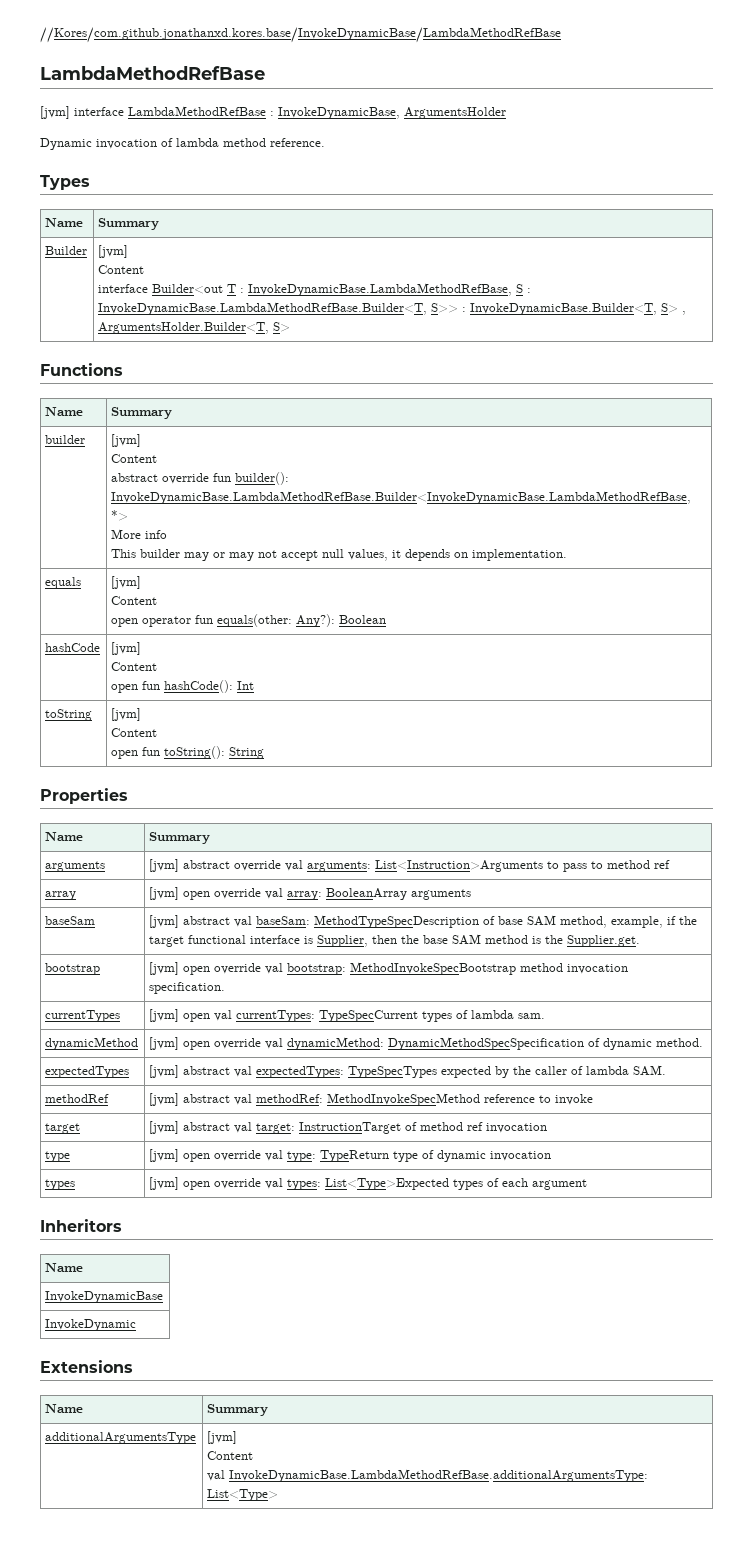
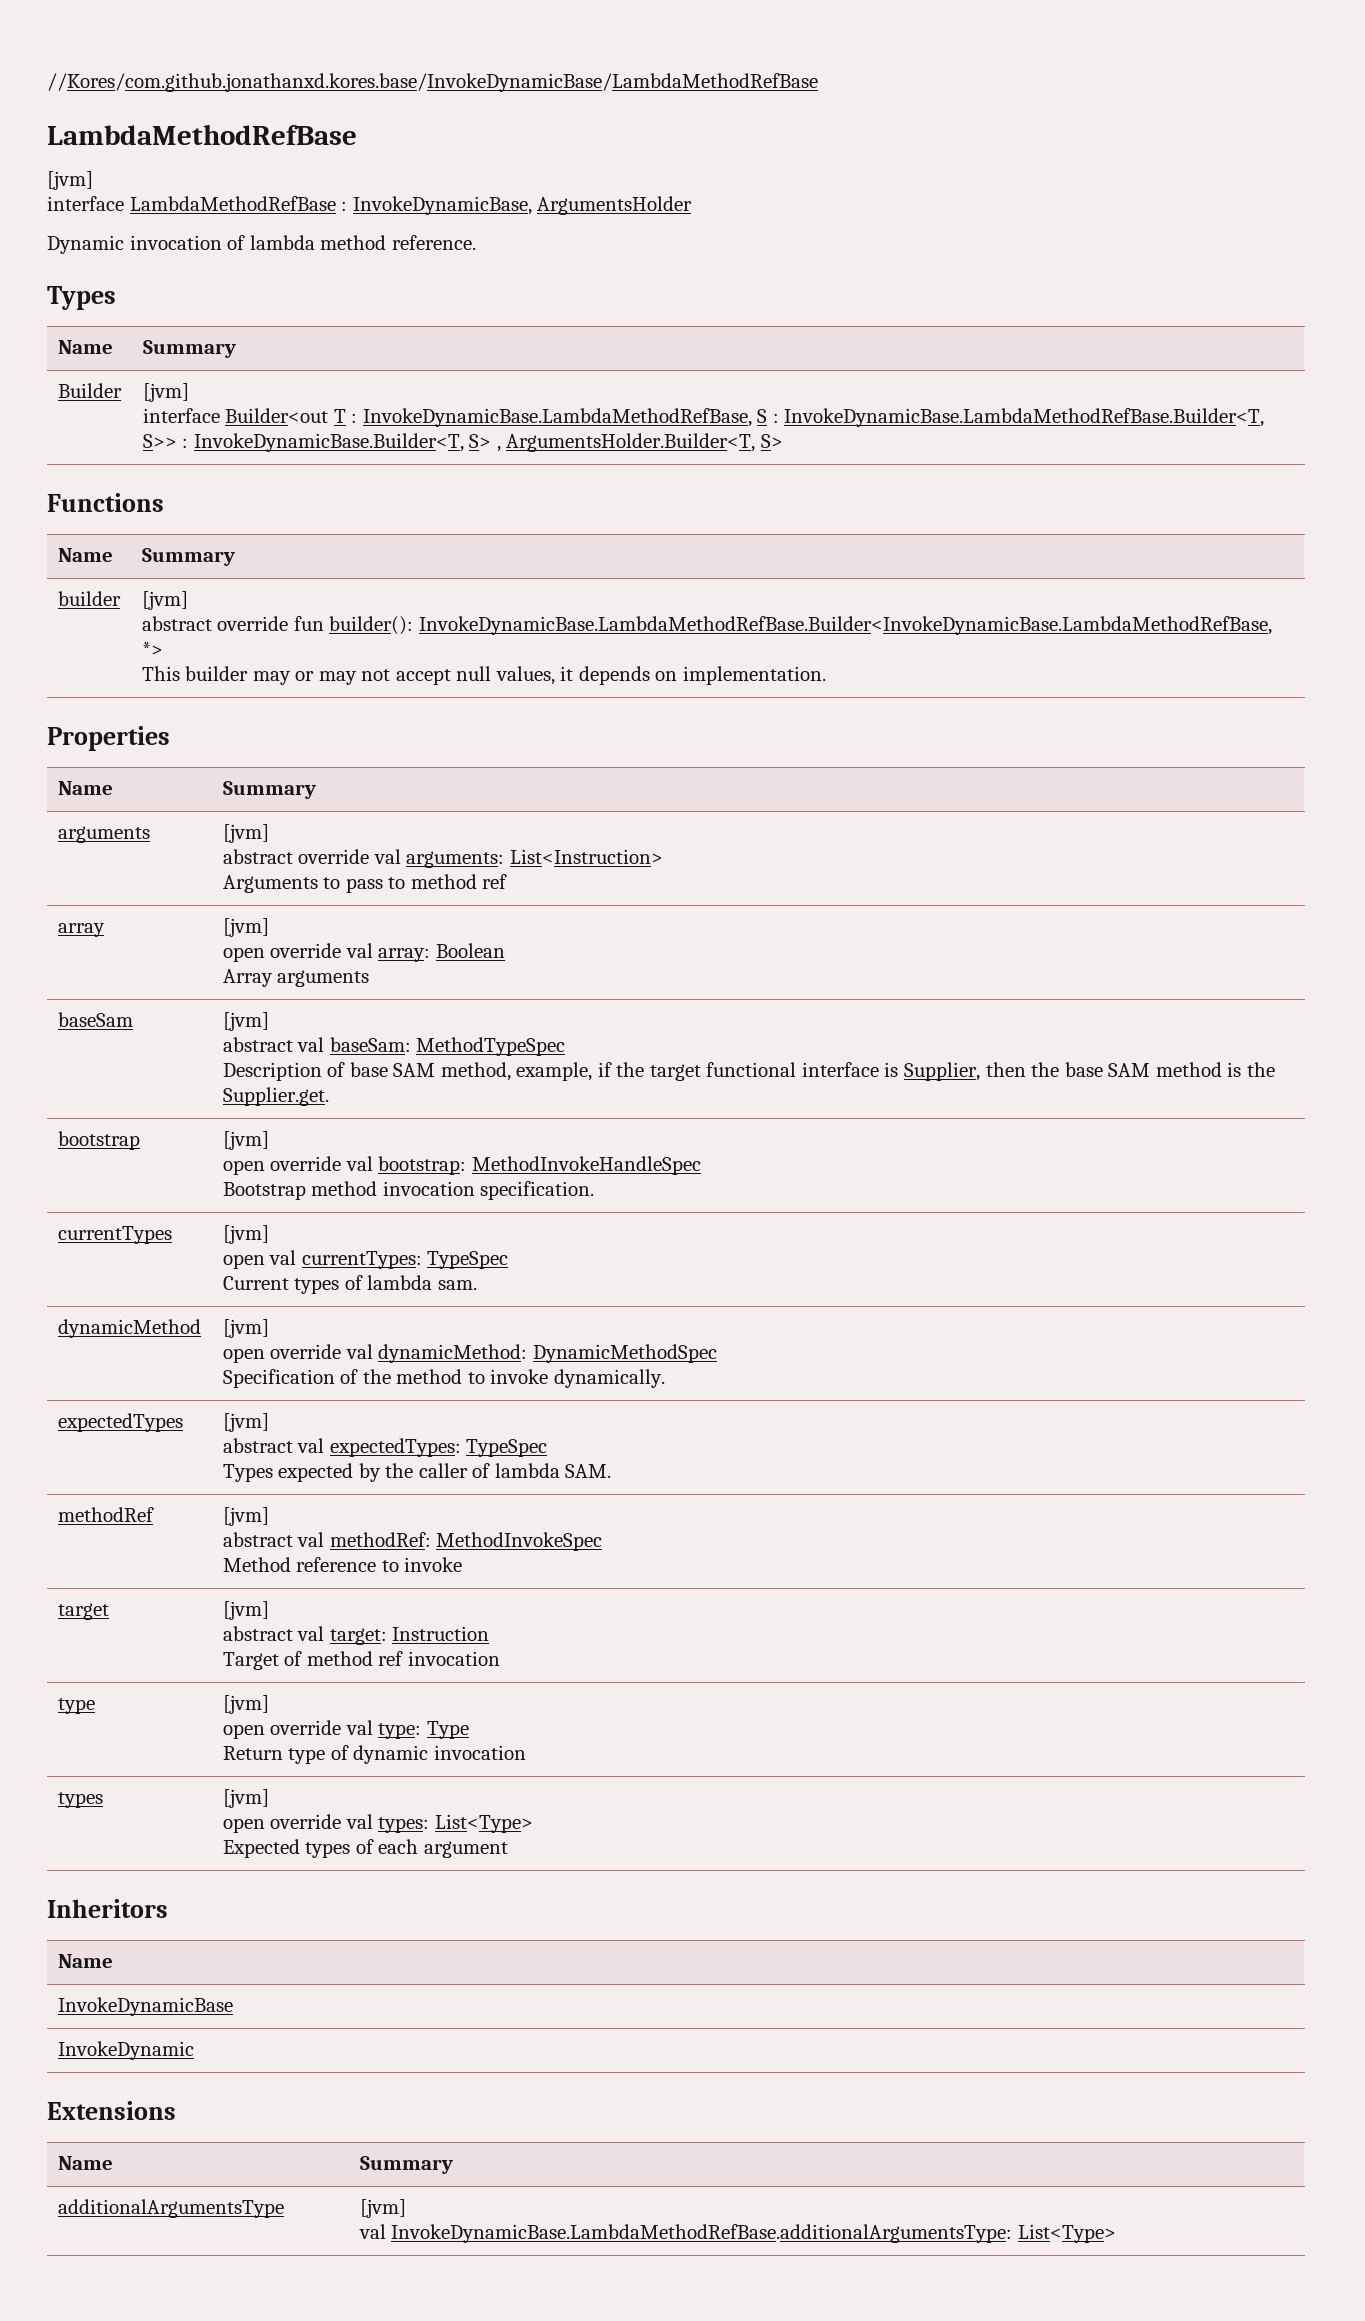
  //Kores/com.github.jonathanxd.kores.base/InvokeDynamicBase/LambdaMethodRefBase
  LambdaMethodRefBase
- [jvm] interface LambdaMethodRefBase : InvokeDynamicBase, ArgumentsHolder
+ [jvm]
+ interface LambdaMethodRefBase : InvokeDynamicBase, ArgumentsHolder
  Builder | [jvm]
- Content
  builder | [jvm]
- Content
  abstract override fun builder(): InvokeDynamicBase.LambdaMethodRefBase.Builder<InvokeDynamicBase.LambdaMethodRefBase, *>
- More info
- equals | [jvm]
- Content
- open operator fun equals(other: Any?): Boolean
- hashCode | [jvm]
- Content
- open fun hashCode(): Int
- toString | [jvm]
- Content
- open fun toString(): String
- arguments | [jvm] abstract override val arguments: List<Instruction>Arguments to pass to method ref
+ arguments | [jvm]
+ abstract override val arguments: List<Instruction>
+ Arguments to pass to method ref
- array | [jvm] open override val array: BooleanArray arguments
+ array | [jvm]
+ open override val array: Boolean
+ Array arguments
- baseSam | [jvm] abstract val baseSam: MethodTypeSpecDescription of base SAM method, example, if the target functional interface is Supplier, then the base SAM method is the Supplier.get.
+ baseSam | [jvm]
+ abstract val baseSam: MethodTypeSpec
+ Description of base SAM method, example, if the target functional interface is Supplier, then the base SAM method is the Supplier.get.
- bootstrap | [jvm] open override val bootstrap: MethodInvokeSpecBootstrap method invocation specification.
+ bootstrap | [jvm]
+ open override val bootstrap: MethodInvokeHandleSpec
+ Bootstrap method invocation specification.
- currentTypes | [jvm] open val currentTypes: TypeSpecCurrent types of lambda sam.
+ currentTypes | [jvm]
+ open val currentTypes: TypeSpec
+ Current types of lambda sam.
- dynamicMethod | [jvm] open override val dynamicMethod: DynamicMethodSpecSpecification of dynamic method.
+ dynamicMethod | [jvm]
+ open override val dynamicMethod: DynamicMethodSpec
+ Specification of the method to invoke dynamically.
- expectedTypes | [jvm] abstract val expectedTypes: TypeSpecTypes expected by the caller of lambda SAM.
+ expectedTypes | [jvm]
+ abstract val expectedTypes: TypeSpec
+ Types expected by the caller of lambda SAM.
- methodRef | [jvm] abstract val methodRef: MethodInvokeSpecMethod reference to invoke
+ methodRef | [jvm]
+ abstract val methodRef: MethodInvokeSpec
+ Method reference to invoke
- target | [jvm] abstract val target: InstructionTarget of method ref invocation
+ target | [jvm]
+ abstract val target: Instruction
+ Target of method ref invocation
- type | [jvm] open override val type: TypeReturn type of dynamic invocation
+ type | [jvm]
+ open override val type: Type
+ Return type of dynamic invocation
- types | [jvm] open override val types: List<Type>Expected types of each argument
+ types | [jvm]
+ open override val types: List<Type>
+ Expected types of each argument
  additionalArgumentsType | [jvm]
- Content

